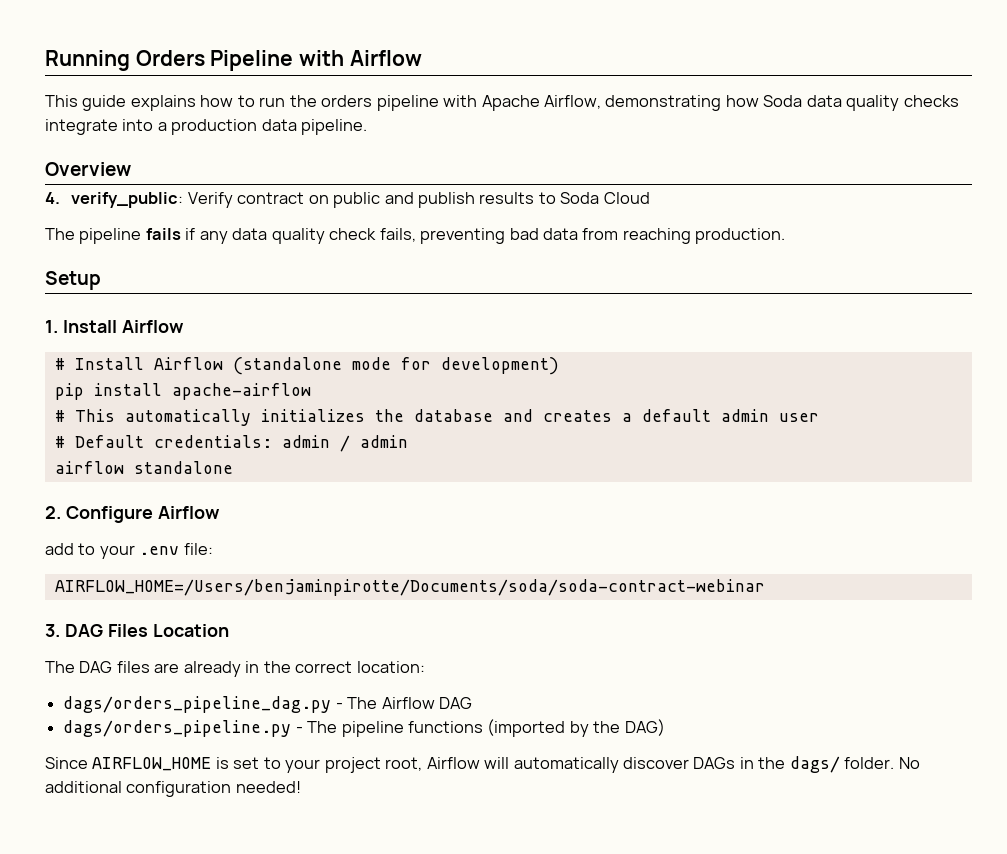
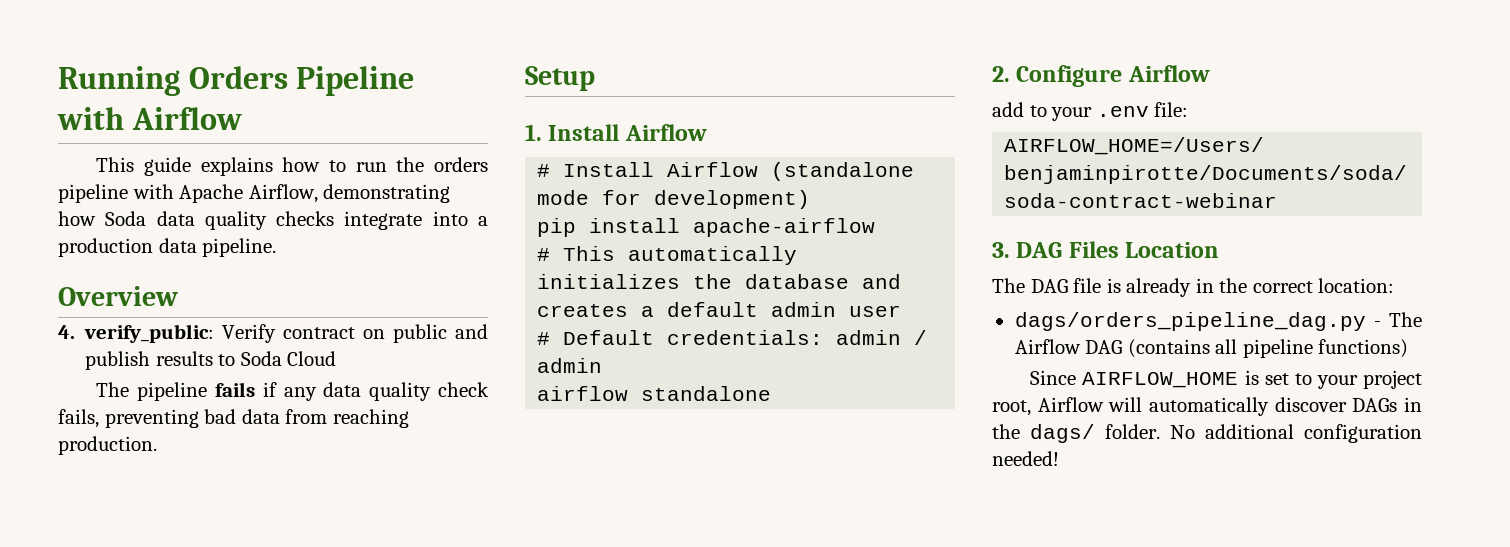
- The DAG files are already in the correct location:
+ The DAG file is already in the correct location:
- dags/orders_pipeline_dag.py - The Airflow DAG
- dags/orders_pipeline.py - The pipeline functions (imported by the DAG)
+ dags/orders_pipeline_dag.py - The Airflow DAG (contains all pipeline functions)

